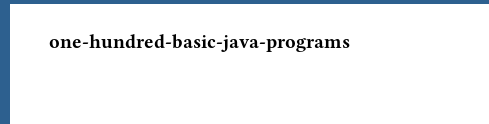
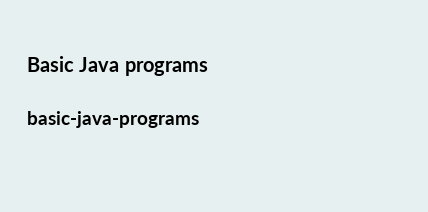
- one-hundred-basic-java-programs
+ Basic Java programs
+ basic-java-programs

